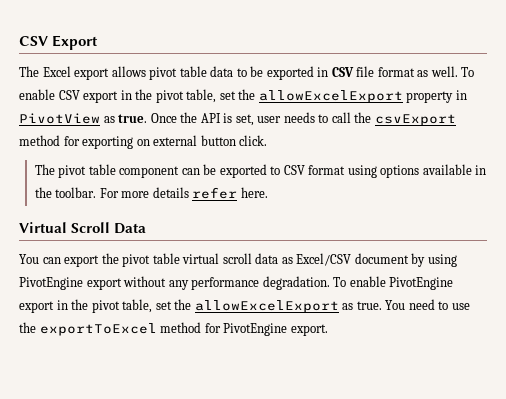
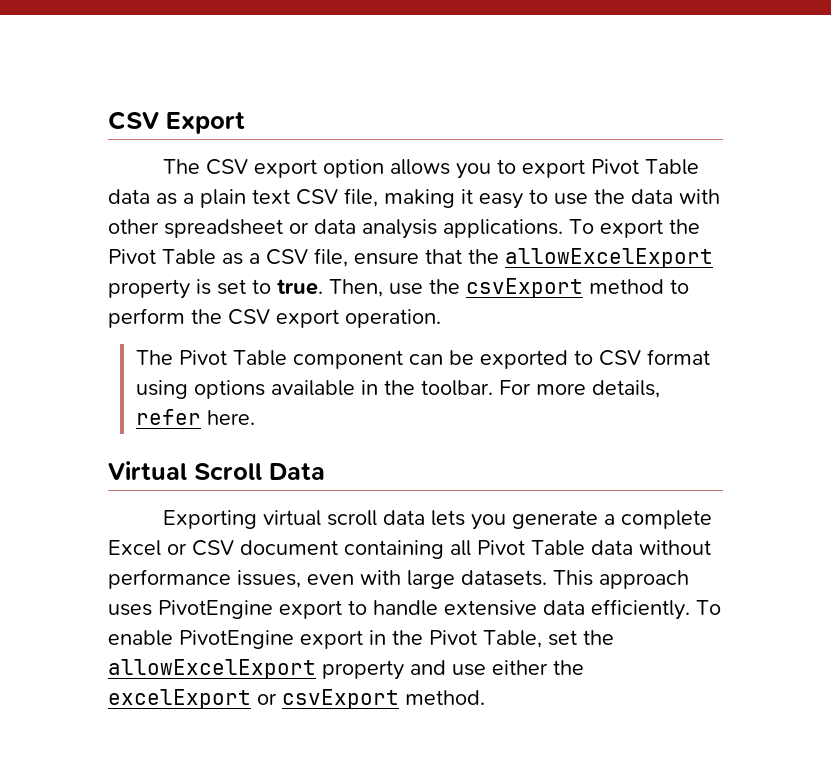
- The Excel export allows pivot table data to be exported in CSV file format as well. To enable CSV export in the pivot table, set the allowExcelExport property in PivotView as true. Once the API is set, user needs to call the csvExport method for exporting on external button click.
- The pivot table component can be exported to CSV format using options available in the toolbar.
+ The CSV export option allows you to export Pivot Table data as a plain text CSV file, making it easy to use the data with other spreadsheet or data analysis applications. To export the Pivot Table as a CSV file, ensure that the allowExcelExport property is set to true. Then, use the csvExport method to perform the CSV export operation.
+ The Pivot Table component can be exported to CSV format using options available in the toolbar.
- For more details refer here.
+ For more details, refer here.
- You can export the pivot table virtual scroll data as Excel/CSV document by using PivotEngine export without any performance degradation.
+ Exporting virtual scroll data lets you generate a complete Excel or CSV document containing all Pivot Table data without performance issues, even with large datasets. This approach uses PivotEngine export to handle extensive data efficiently.
- To enable PivotEngine export in the pivot table, set the allowExcelExport as true. You need to use the exportToExcel method for PivotEngine export.
+ To enable PivotEngine export in the Pivot Table, set the allowExcelExport property and use either the excelExport or csvExport method.

